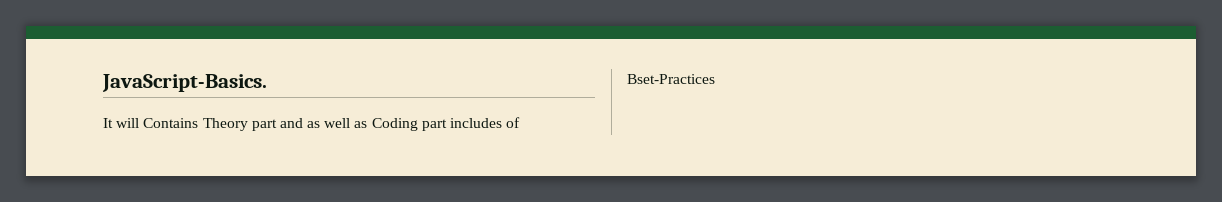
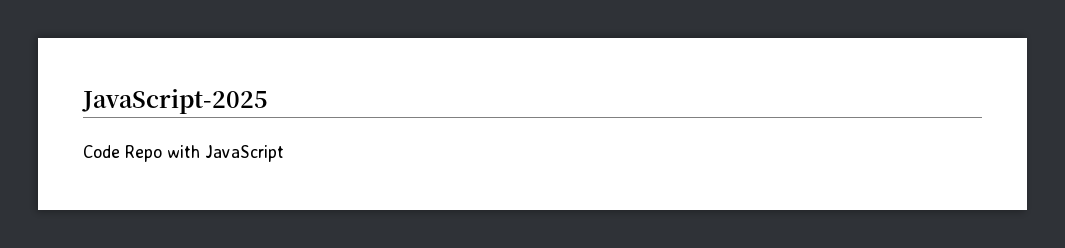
- JavaScript-Basics.
- It will Contains Theory part and as well as Coding part includes of Bset-Practices
+ JavaScript-2025
+ Code Repo with JavaScript

